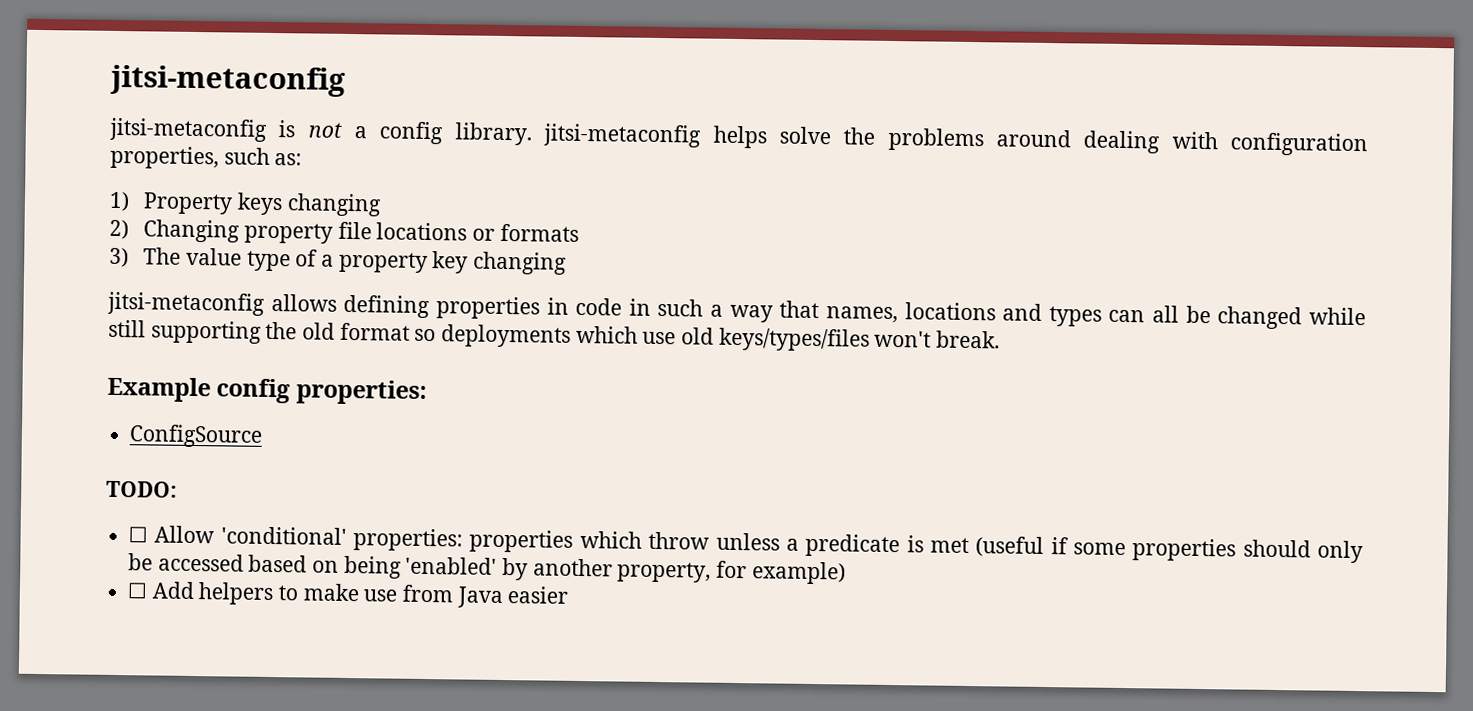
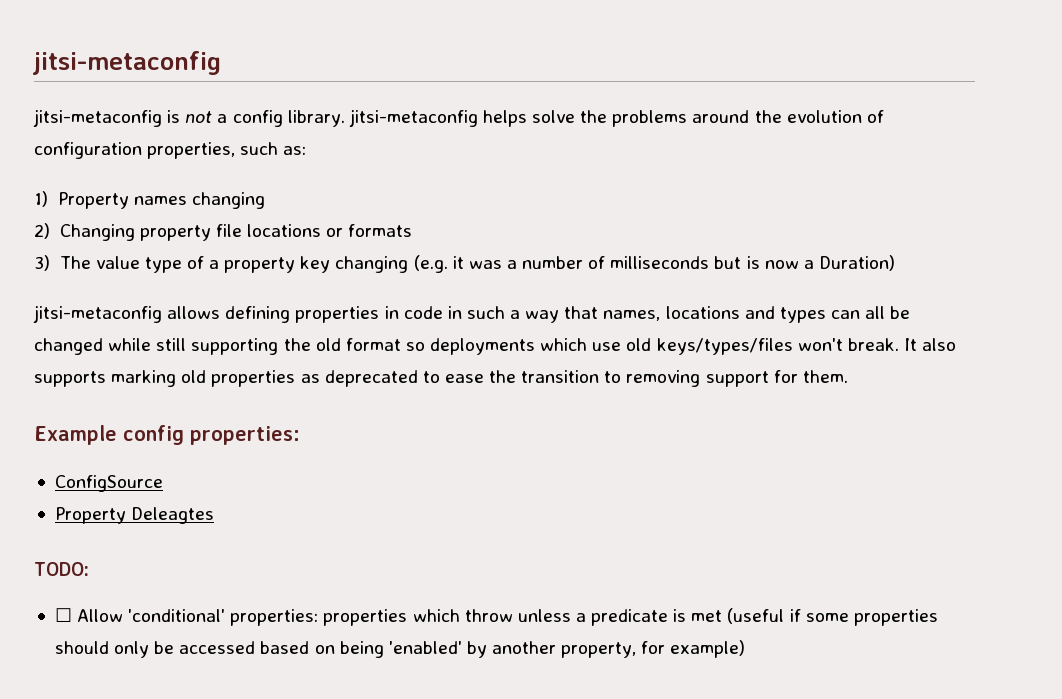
- jitsi-metaconfig is not a config library. jitsi-metaconfig helps solve the problems around dealing with configuration properties, such as:
+ jitsi-metaconfig is not a config library. jitsi-metaconfig helps solve the problems around the evolution of configuration properties, such as:
- 1) Property keys changing
+ 1) Property names changing
- 3) The value type of a property key changing
+ 3) The value type of a property key changing (e.g. it was a number of milliseconds but is now a Duration)
+ It also supports marking old properties as deprecated to ease the transition to removing support for them.
+ Property Deleagtes
- ☐ Add helpers to make use from Java easier

